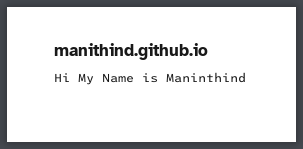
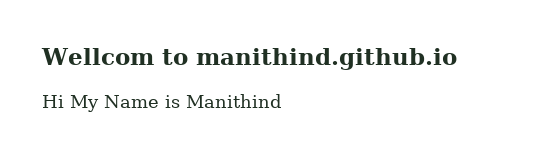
- manithind.github.io
+ Wellcom to manithind.github.io
- Hi My Name is Maninthind
+ Hi My Name is Manithind

